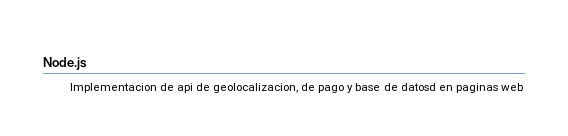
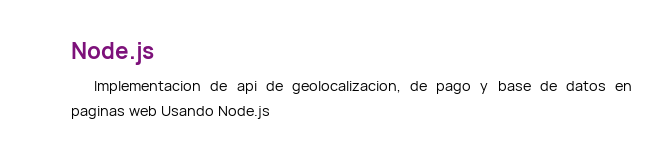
- Implementacion de api de geolocalizacion, de pago y base de datosd en paginas web
+ Implementacion de api de geolocalizacion, de pago y base de datos en paginas web Usando Node.js

